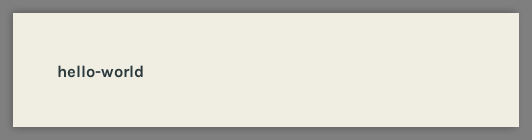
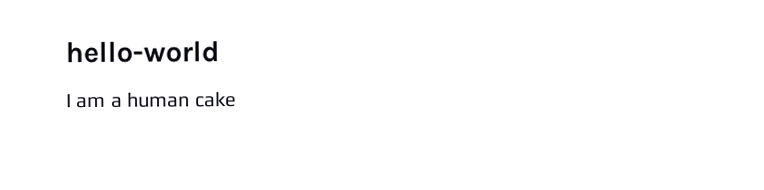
+ I am a human cake

